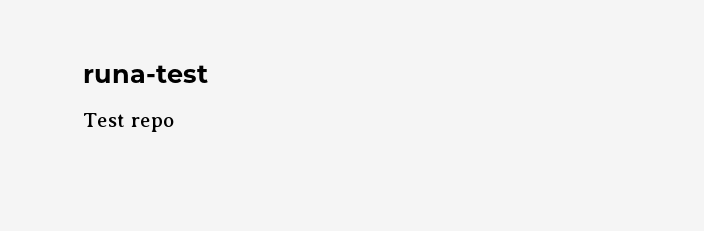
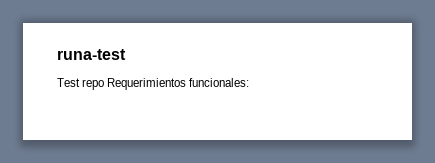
- Test repo
+ Test repo Requerimientos funcionales:

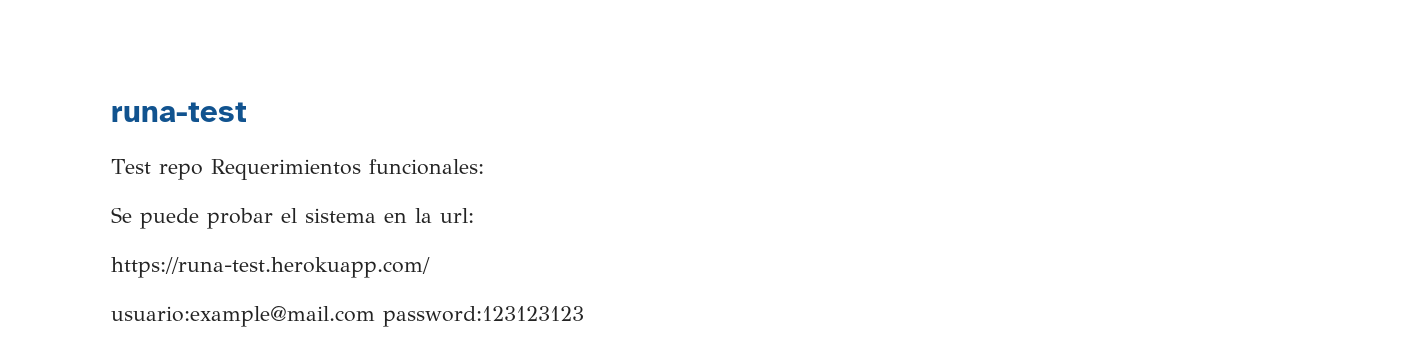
+ Se puede probar el sistema en la url:
+ https://runa-test.herokuapp.com/
+ usuario:example@mail.com password:123123123

